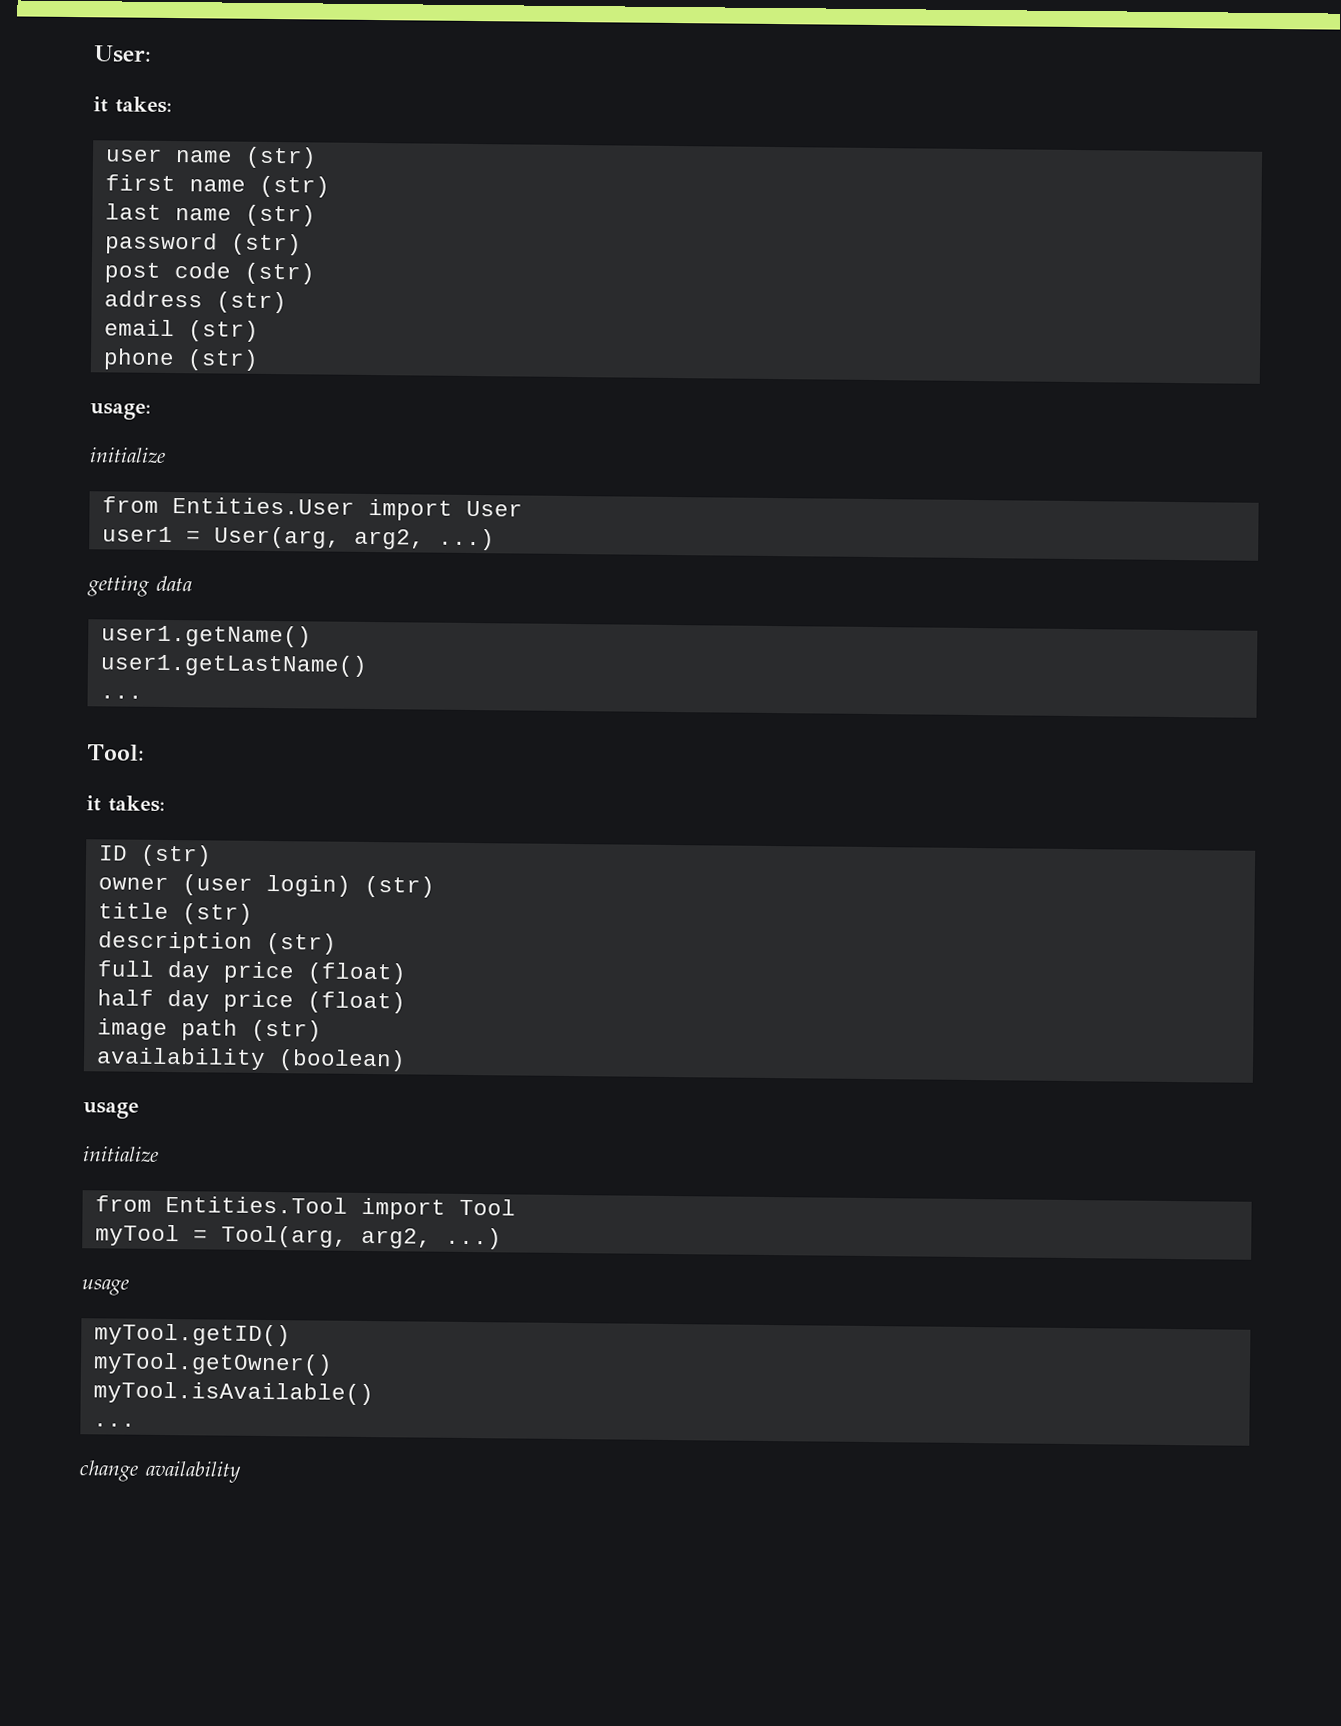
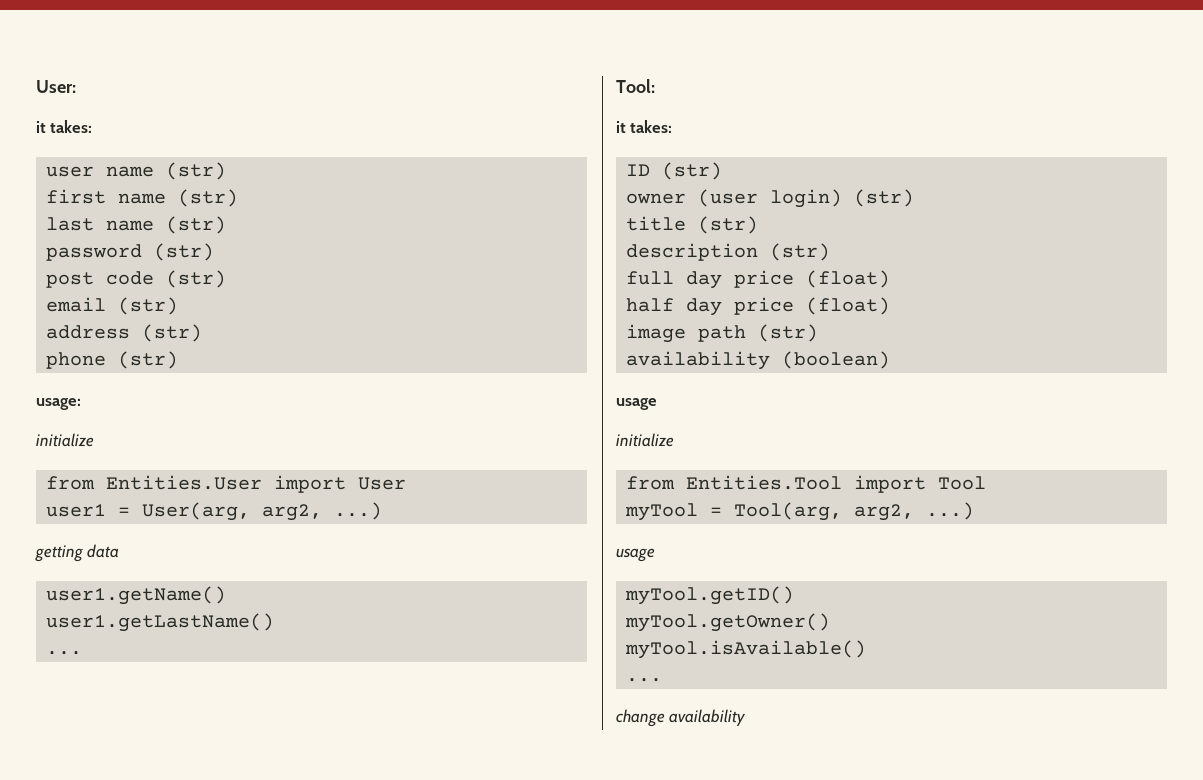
+ email (str)
  address (str)
- email (str)

